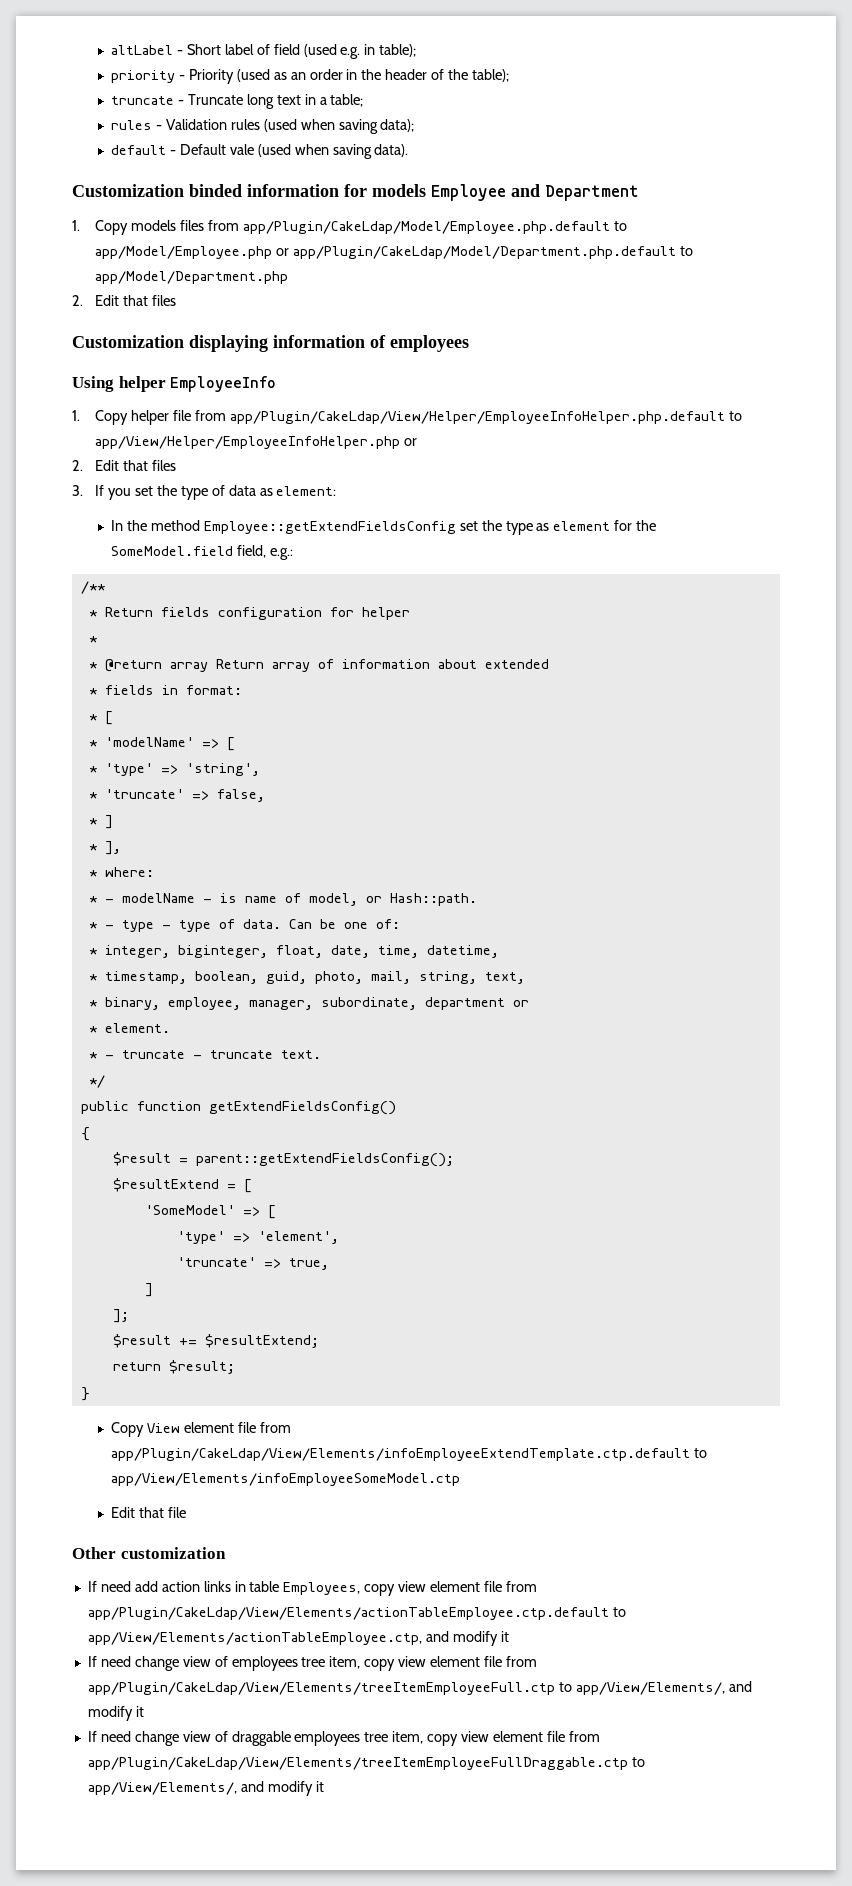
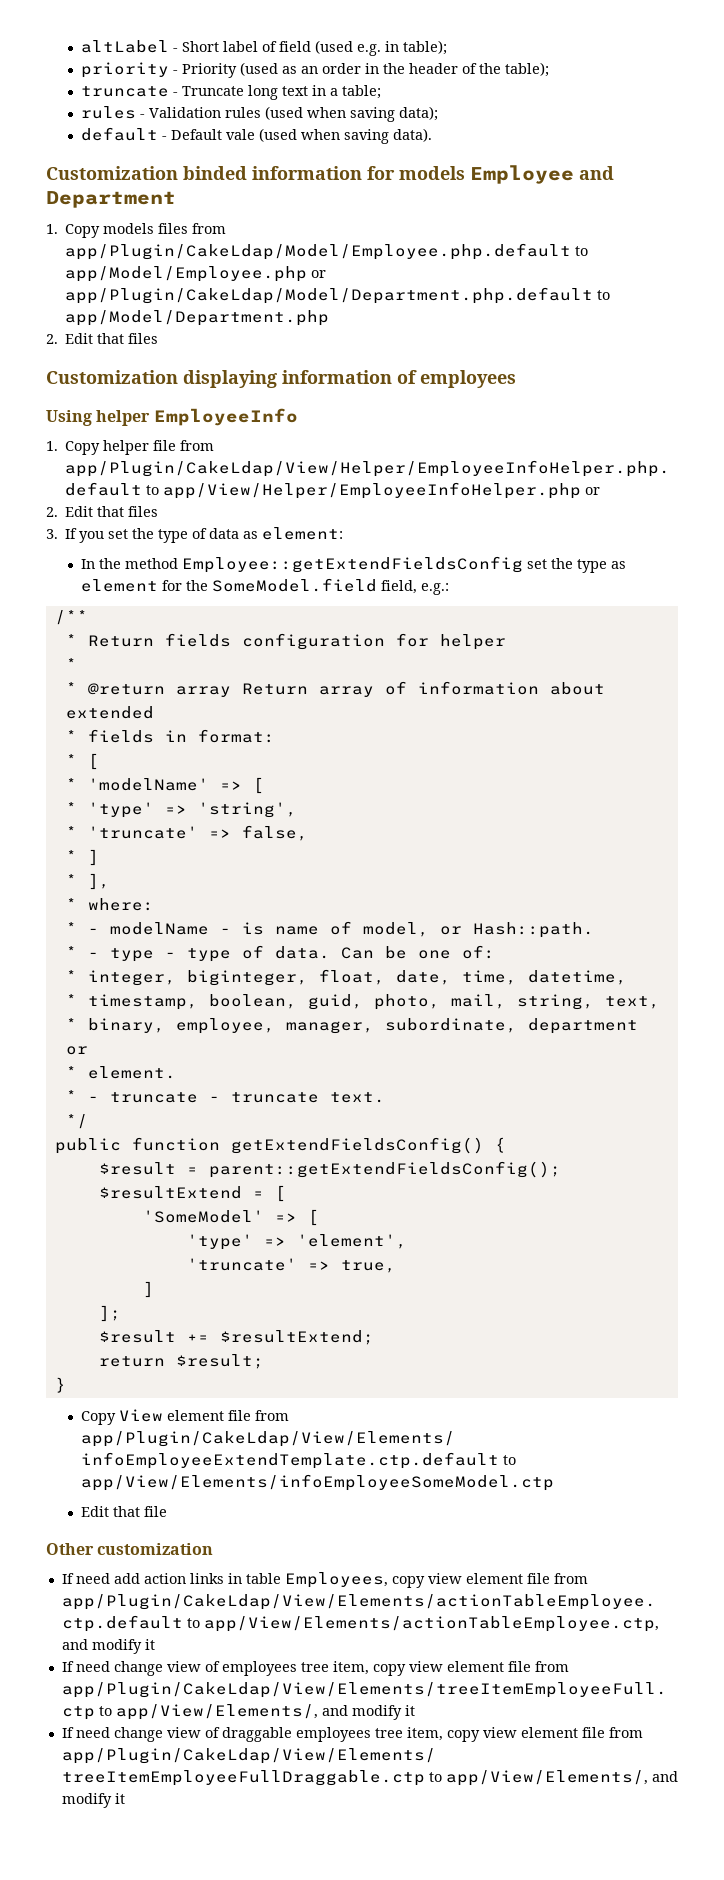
- public function getExtendFieldsConfig()
- {
+ public function getExtendFieldsConfig() {

